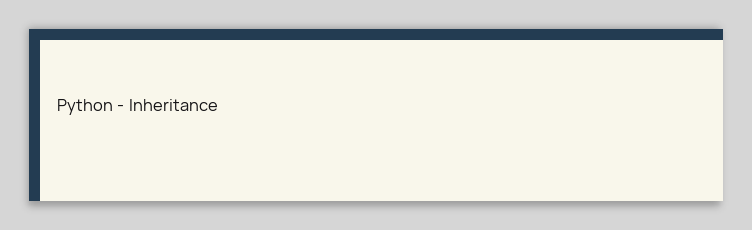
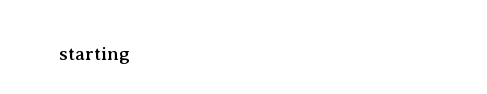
- Python - Inheritance
+ starting

